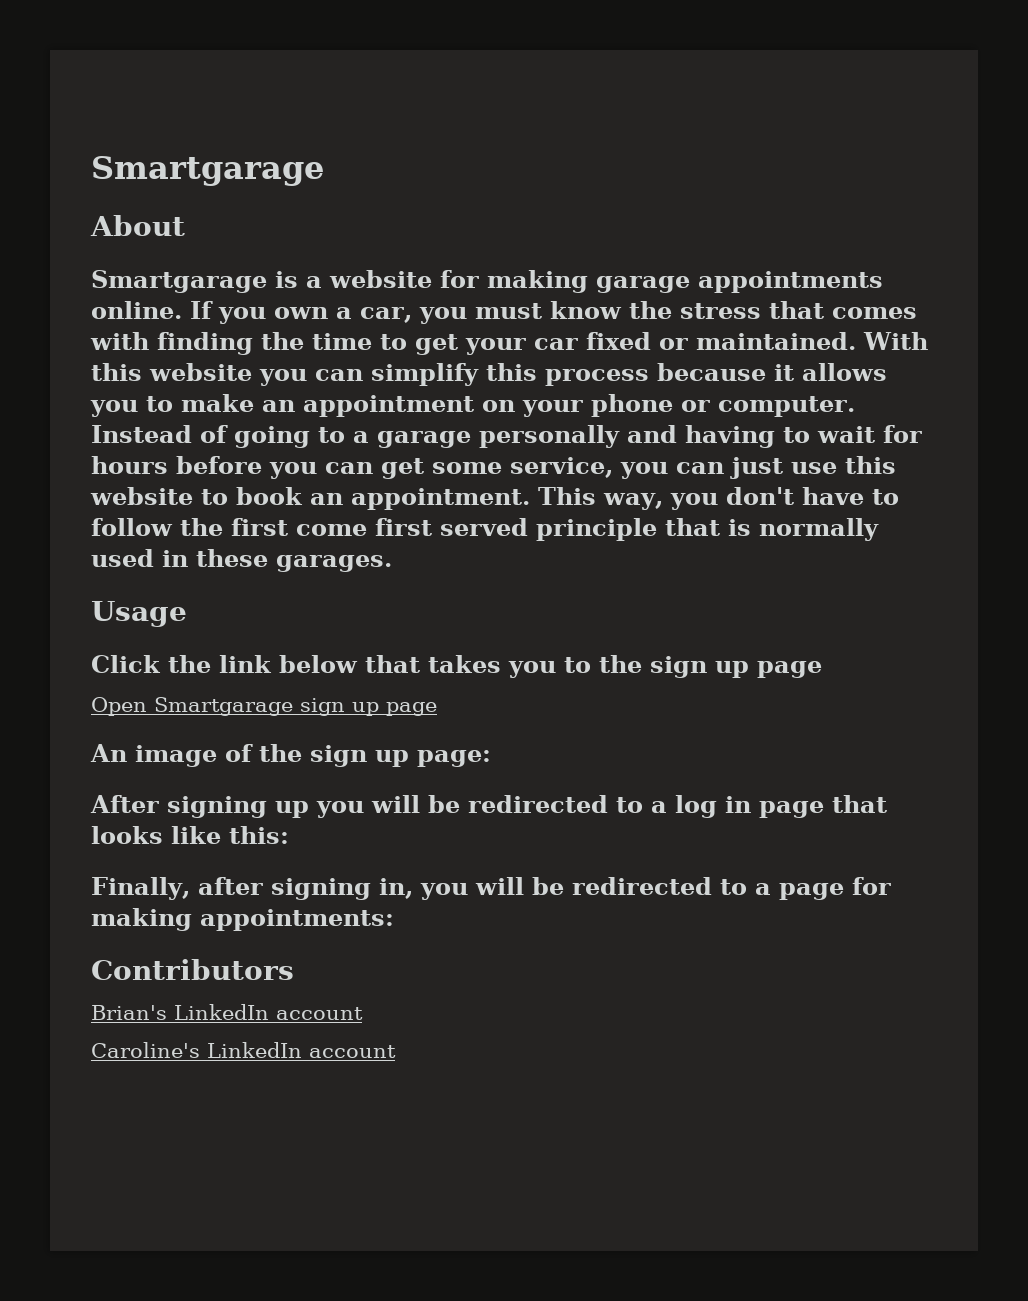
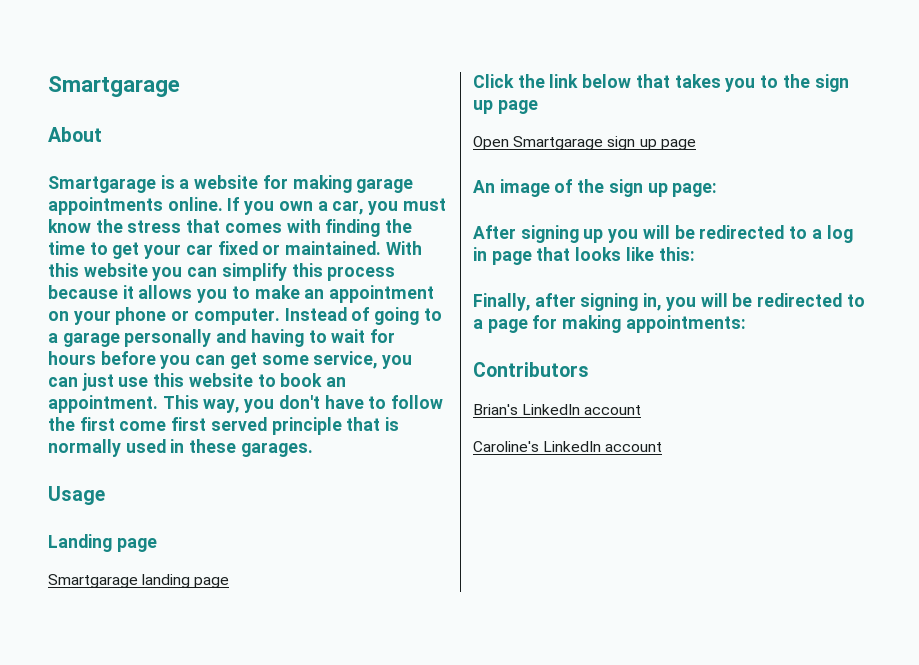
+ Landing page
+ Smartgarage landing page

